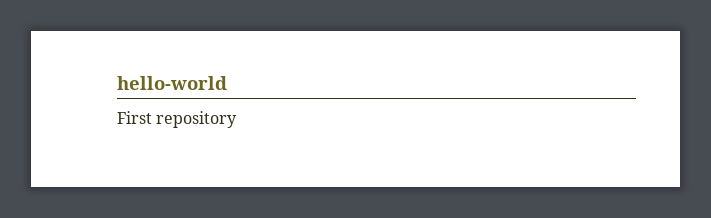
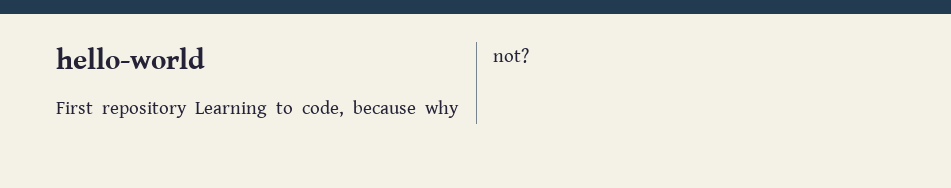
- First repository
+ First repository Learning to code, because why not?

